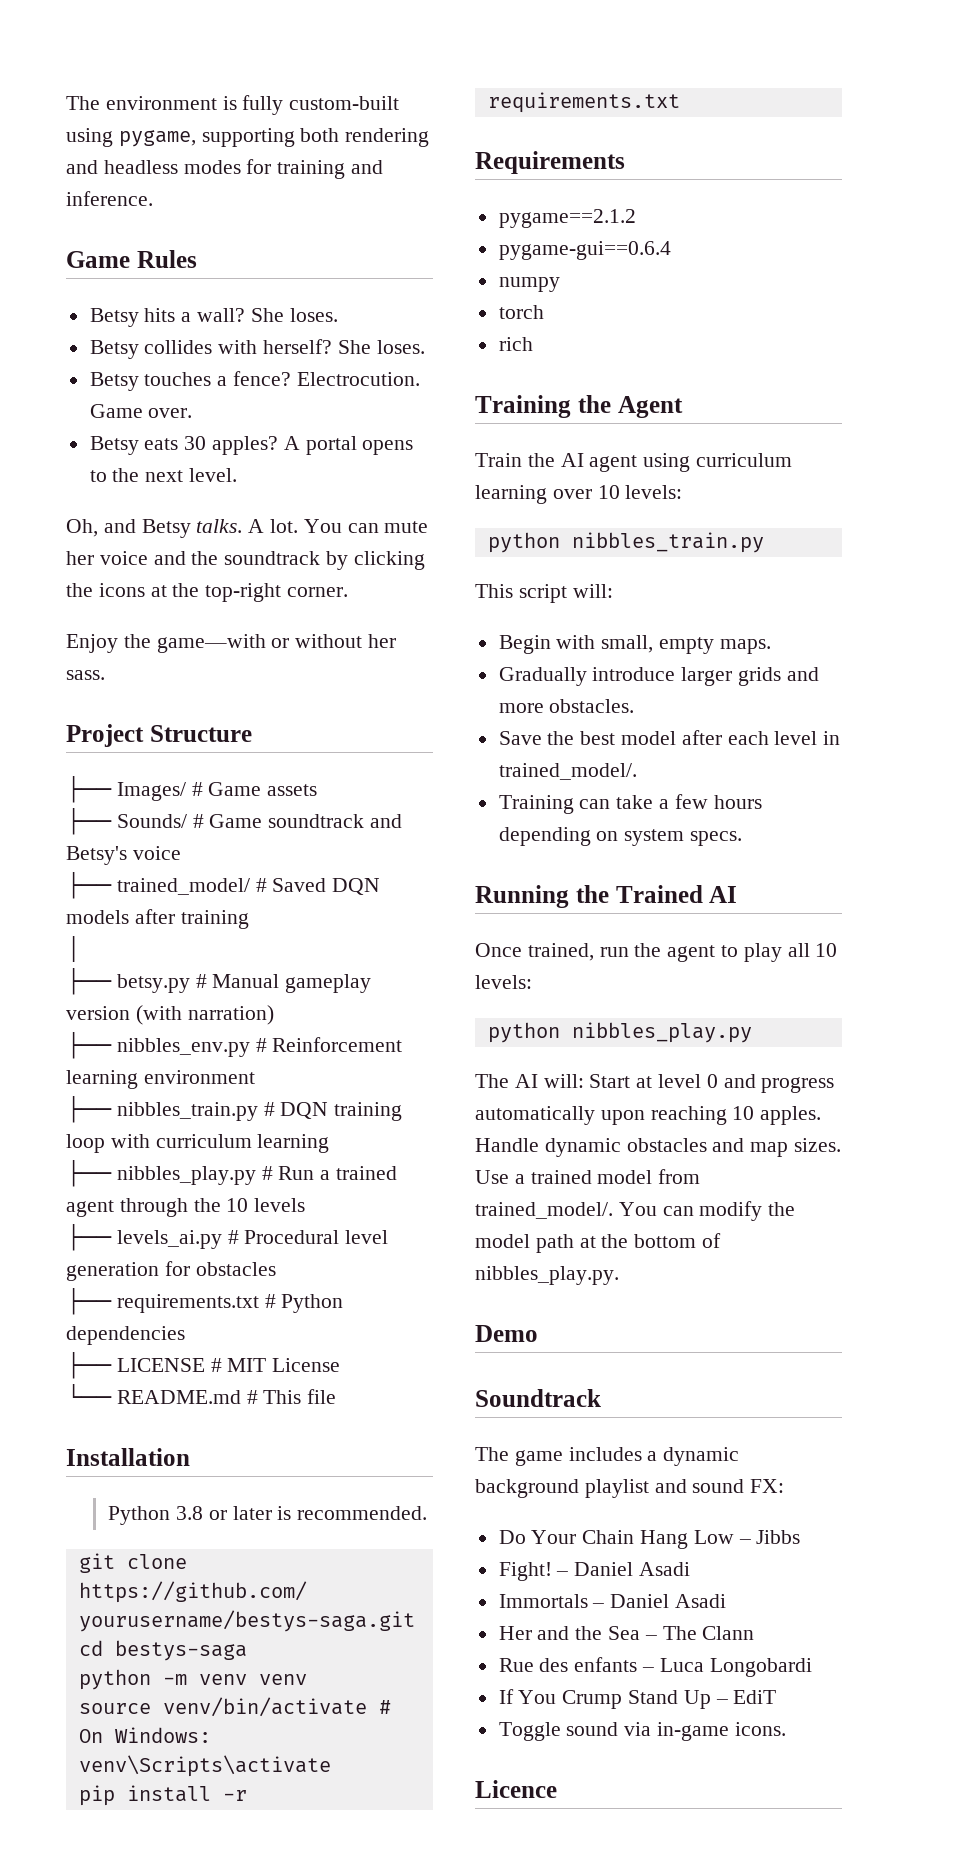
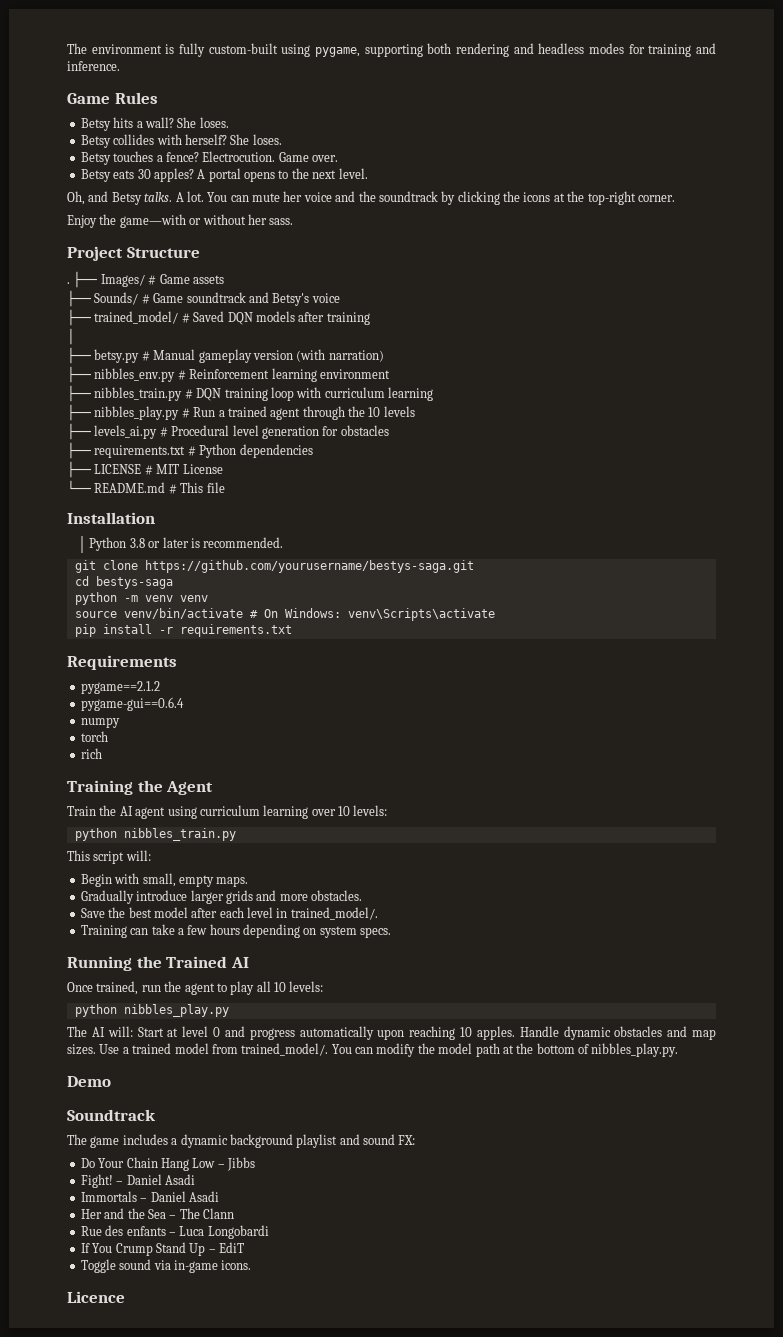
+ .

